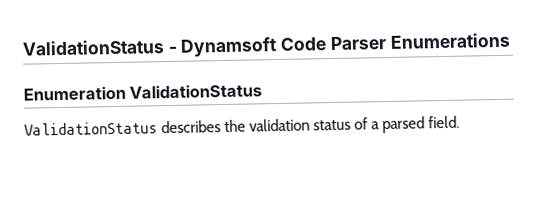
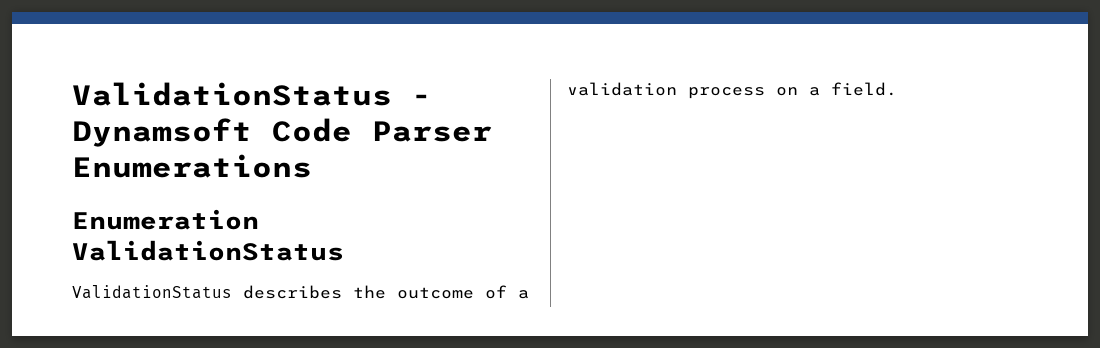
- ValidationStatus describes the validation status of a parsed field.
+ ValidationStatus describes the outcome of a validation process on a field.

